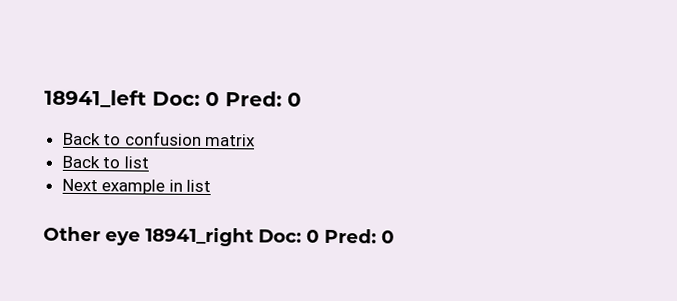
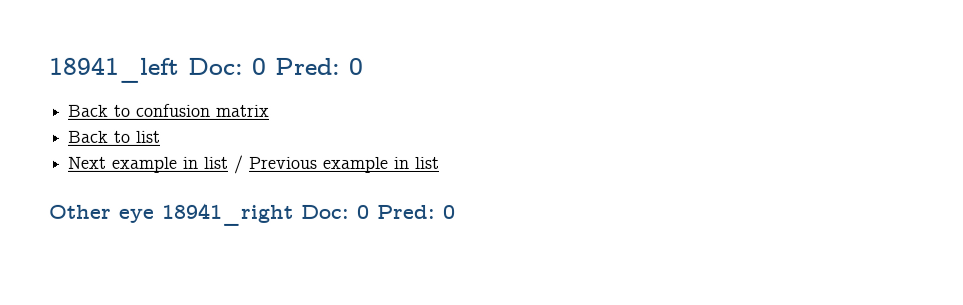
- Next example in list
+ Next example in list / Previous example in list

